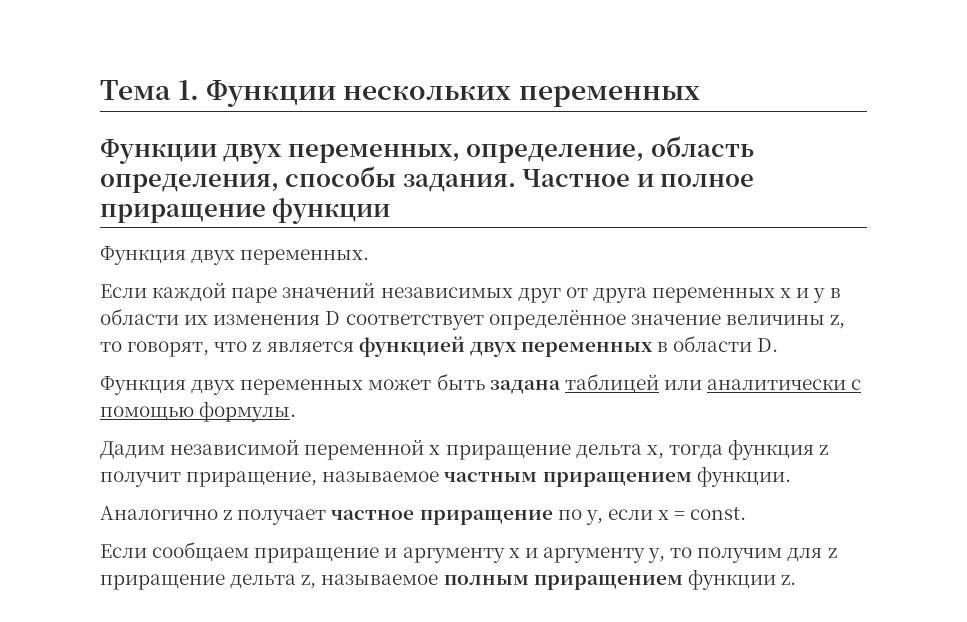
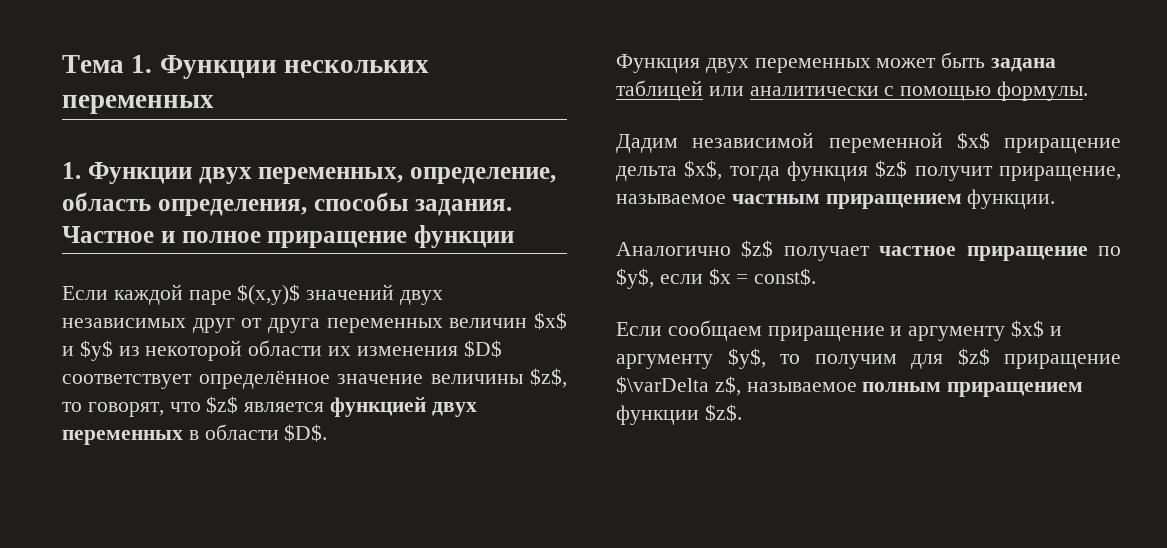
- Функции двух переменных, определение, область определения, способы задания.
+ 1. Функции двух переменных, определение, область определения, способы задания.
- Функция двух переменных.
- Если каждой паре значений независимых друг от друга переменных х и у в области их изменения D соответствует определённое значение величины z, то говорят, что z является функцией двух переменных в области D.
+ Если каждой паре $(x,y)$ значений двух независимых друг от друга переменных величин $x$ и $y$ из некоторой области их изменения $D$ соответствует определённое значение величины $z$, то говорят, что $z$ является функцией двух переменных в области $D$.
- Дадим независимой переменной х приращение дельта х, тогда функция z получит приращение, называемое частным приращением функции.
+ Дадим независимой переменной $x$ приращение дельта $x$, тогда функция $z$ получит приращение, называемое частным приращением функции.
- Аналогично z получает частное приращение по у, если х = const.
+ Аналогично $z$ получает частное приращение по $y$, если $x = const$.
- Если сообщаем приращение и аргументу х и аргументу у, то получим для z приращение дельта z, называемое полным приращением функции z.
+ Если сообщаем приращение и аргументу $x$ и аргументу $y$, то получим для $z$ приращение $\varDelta z$, называемое полным приращением функции $z$.

